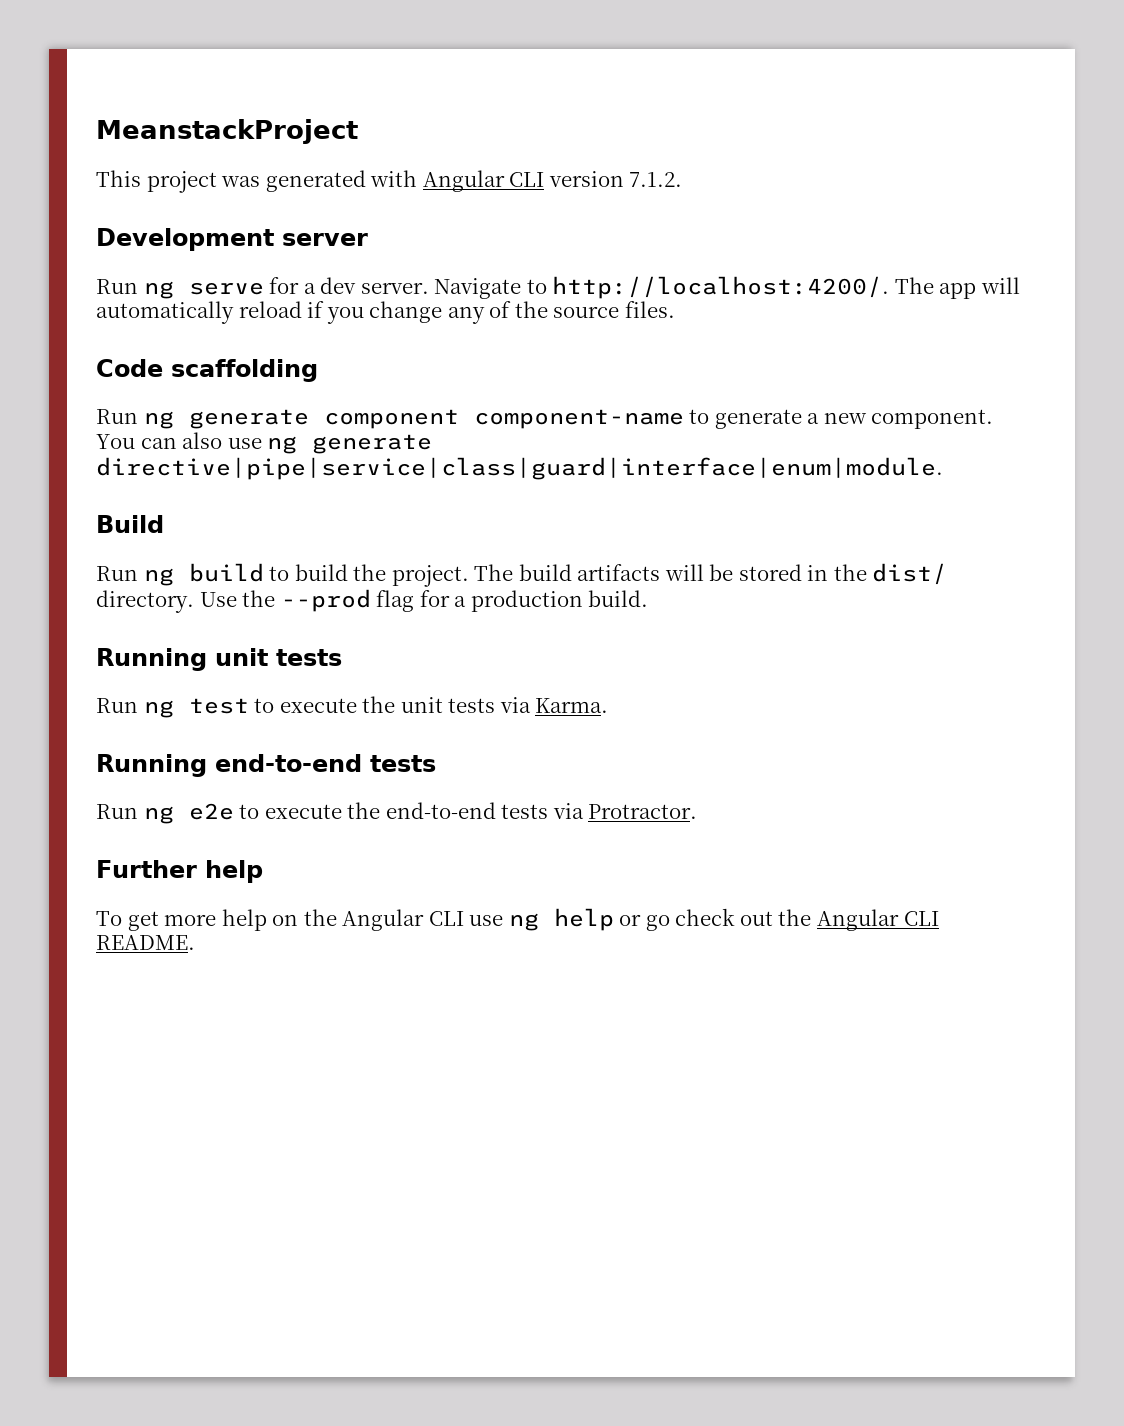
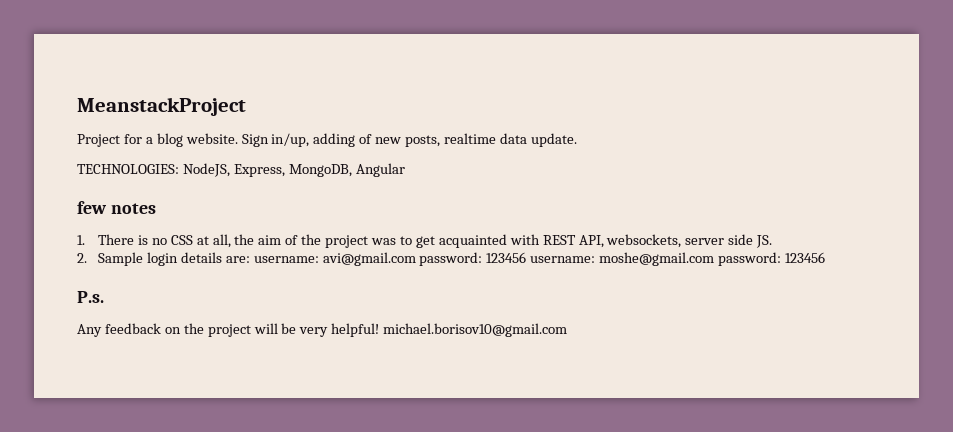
- This project was generated with Angular CLI version 7.1.2.
- Development server
- Run ng serve for a dev server. Navigate to http://localhost:4200/. The app will automatically reload if you change any of the source files.
- Code scaffolding
- Run ng generate component component-name to generate a new component. You can also use ng generate directive|pipe|service|class|guard|interface|enum|module.
- Build
- Run ng build to build the project. The build artifacts will be stored in the dist/ directory. Use the --prod flag for a production build.
- Running unit tests
- Run ng test to execute the unit tests via Karma.
- Running end-to-end tests
- Run ng e2e to execute the end-to-end tests via Protractor.
- Further help
- To get more help on the Angular CLI use ng help or go check out the Angular CLI README.
+ Project for a blog website. Sign in/up, adding of new posts, realtime data update.
+ TECHNOLOGIES: NodeJS, Express, MongoDB, Angular
+ few notes
+ 1. There is no CSS at all, the aim of the project was to get acquainted with REST API, websockets, server side JS.
+ 2. Sample login details are: username: avi@gmail.com password: 123456 username: moshe@gmail.com password: 123456
+ P.s.
+ Any feedback on the project will be very helpful! michael.borisov10@gmail.com

